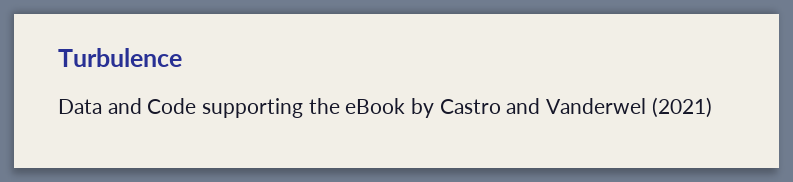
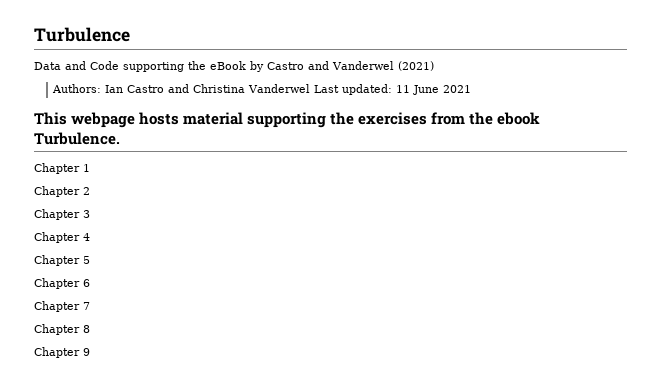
+ Authors: Ian Castro and Christina Vanderwel Last updated: 11 June 2021
+ This webpage hosts material supporting the exercises from the ebook Turbulence.
+ Chapter 1
+ Chapter 2
+ Chapter 3
+ Chapter 4
+ Chapter 5
+ Chapter 6
+ Chapter 7
+ Chapter 8
+ Chapter 9

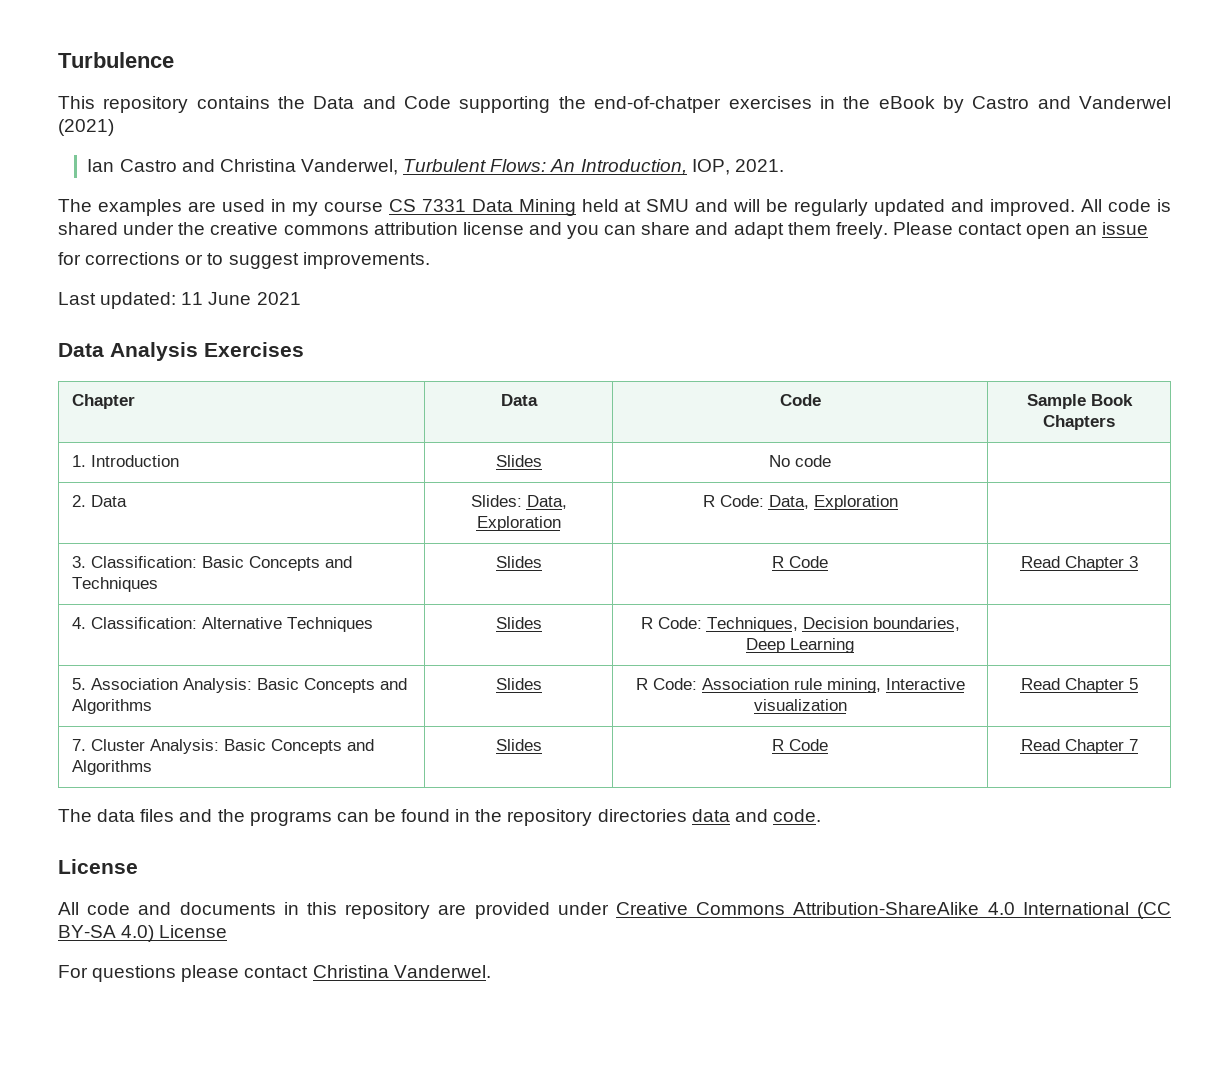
- Data and Code supporting the eBook by Castro and Vanderwel (2021)
+ This repository contains the Data and Code supporting the end-of-chatper exercises in the eBook by Castro and Vanderwel (2021)
- Authors: Ian Castro and Christina Vanderwel Last updated: 11 June 2021
+ Ian Castro and Christina Vanderwel, Turbulent Flows: An Introduction, IOP, 2021.
+ The examples are used in my course CS 7331 Data Mining held at SMU and will be regularly updated and improved. All code is shared under the creative commons attribution license and you can share and adapt them freely. Please contact open an issue
+ for corrections or to suggest improvements.
+ Last updated: 11 June 2021
- This webpage hosts material supporting the exercises from the ebook Turbulence.
- Chapter 1
- Chapter 2
- Chapter 3
- Chapter 4
- Chapter 5
- Chapter 6
- Chapter 7
- Chapter 8
- Chapter 9
+ Data Analysis Exercises
+ Chapter | Data | Code | Sample Book Chapters
+ 1. Introduction | Slides | No code |
+ 2. Data | Slides: Data, Exploration | R Code: Data, Exploration |
+ 3. Classification: Basic Concepts and Techniques | Slides | R Code | Read Chapter 3
+ 4. Classification: Alternative Techniques | Slides | R Code: Techniques, Decision boundaries, Deep Learning |
+ 5. Association Analysis: Basic Concepts and Algorithms | Slides | R Code: Association rule mining, Interactive visualization | Read Chapter 5
+ 7. Cluster Analysis: Basic Concepts and Algorithms | Slides | R Code | Read Chapter 7
+ The data files and the programs can be found in the repository directories data and code.
+ License
+ All code and documents in this repository are provided under Creative Commons Attribution-ShareAlike 4.0 International (CC BY-SA 4.0) License
+ For questions please contact Christina Vanderwel.

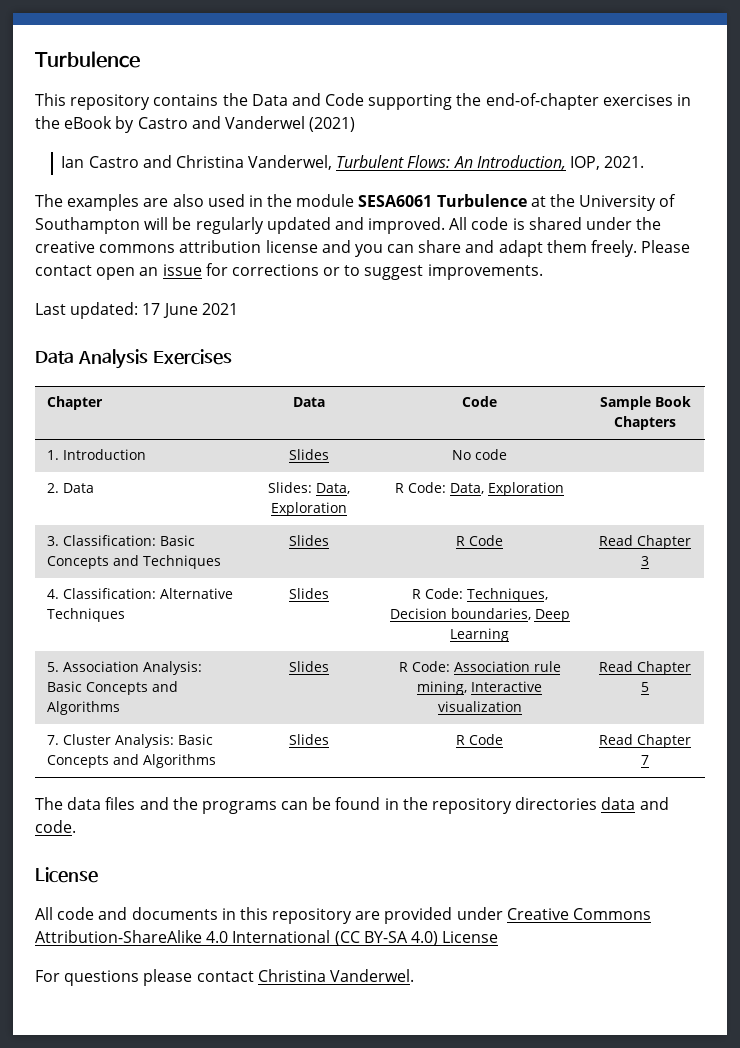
- This repository contains the Data and Code supporting the end-of-chatper exercises in the eBook by Castro and Vanderwel (2021)
+ This repository contains the Data and Code supporting the end-of-chapter exercises in the eBook by Castro and Vanderwel (2021)
- The examples are used in my course CS 7331 Data Mining held at SMU and will be regularly updated and improved.
+ The examples are also used in the module SESA6061 Turbulence at the University of Southampton will be regularly updated and improved.
- Please contact open an issue
- for corrections or to suggest improvements.
+ Please contact open an issue for corrections or to suggest improvements.
- Last updated: 11 June 2021
+ Last updated: 17 June 2021

